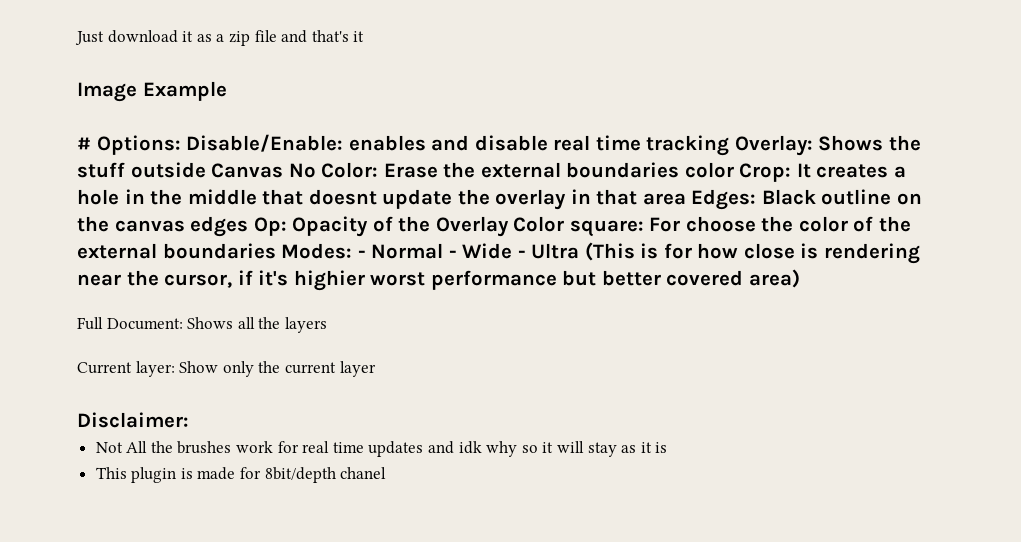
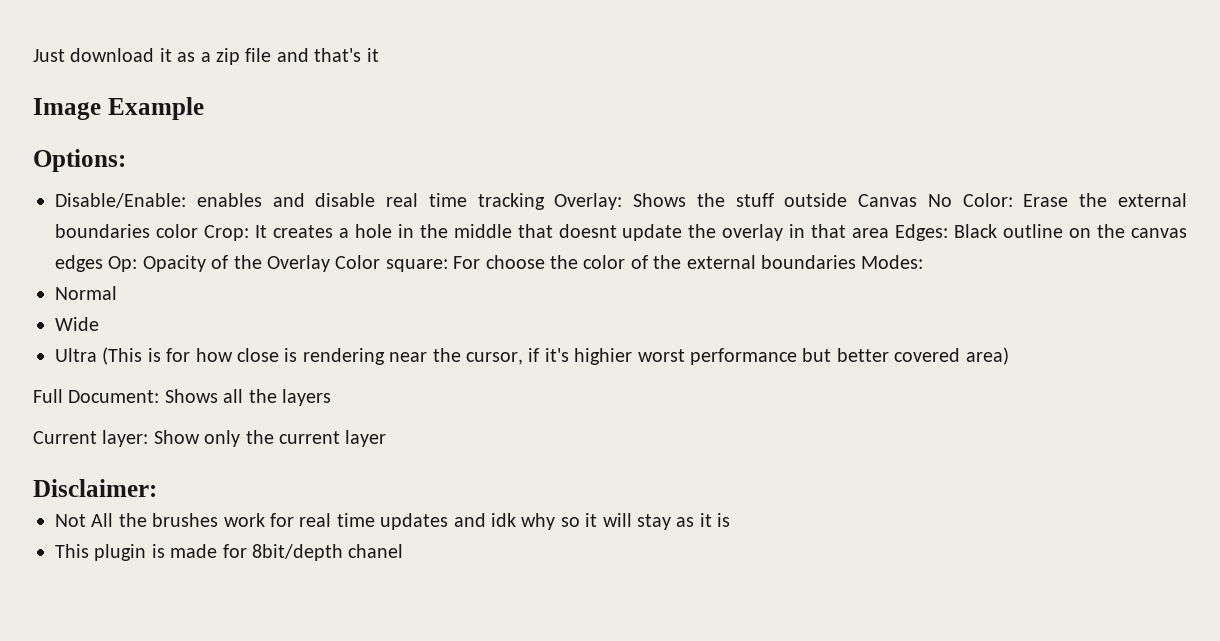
- # Options: Disable/Enable:
+ Options:
+ Disable/Enable:
- For choose the color of the external boundaries Modes: - Normal - Wide - Ultra (This is for how close is rendering near the cursor, if it's highier worst performance but better covered area)
+ For choose the color of the external boundaries Modes:
+ Normal
+ Wide
+ Ultra (This is for how close is rendering near the cursor, if it's highier worst performance but better covered area)

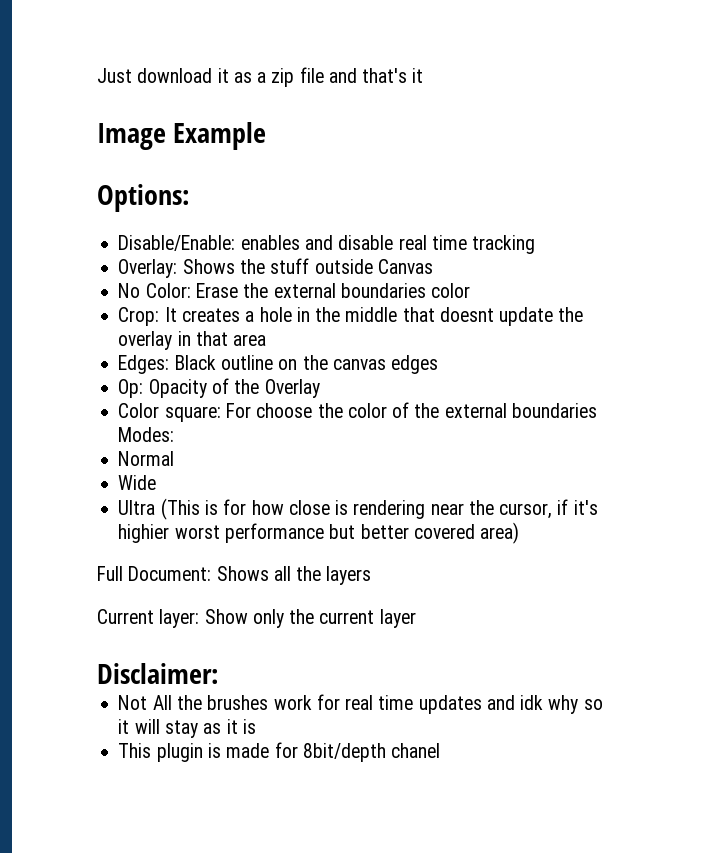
- Disable/Enable: enables and disable real time tracking Overlay: Shows the stuff outside Canvas No Color: Erase the external boundaries color Crop: It creates a hole in the middle that doesnt update the overlay in that area Edges: Black outline on the canvas edges Op: Opacity of the Overlay Color square: For choose the color of the external boundaries Modes:
+ Disable/Enable: enables and disable real time tracking
+ Overlay: Shows the stuff outside Canvas
+ No Color: Erase the external boundaries color
+ Crop: It creates a hole in the middle that doesnt update the overlay in that area
+ Edges: Black outline on the canvas edges
+ Op: Opacity of the Overlay
+ Color square: For choose the color of the external boundaries Modes:

